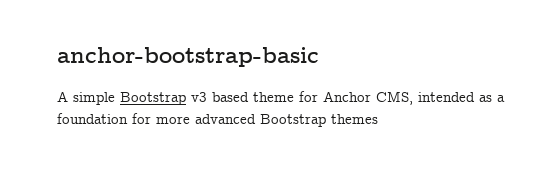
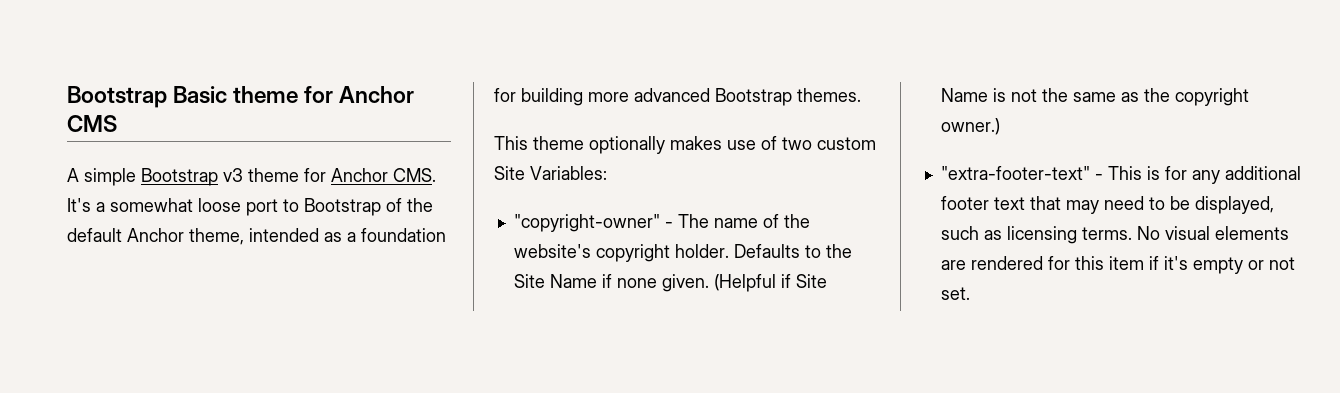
- anchor-bootstrap-basic
+ Bootstrap Basic theme for Anchor CMS
- A simple Bootstrap v3 based theme for Anchor CMS, intended as a foundation for more advanced Bootstrap themes
+ A simple Bootstrap v3 theme for Anchor CMS. It's a somewhat loose port to Bootstrap of the default Anchor theme, intended as a foundation for building more advanced Bootstrap themes.
+ This theme optionally makes use of two custom Site Variables:
+ "copyright-owner" - The name of the website's copyright holder. Defaults to the Site Name if none given. (Helpful if Site Name is not the same as the copyright owner.)
+ "extra-footer-text" - This is for any additional footer text that may need to be displayed, such as licensing terms. No visual elements are rendered for this item if it's empty or not set.

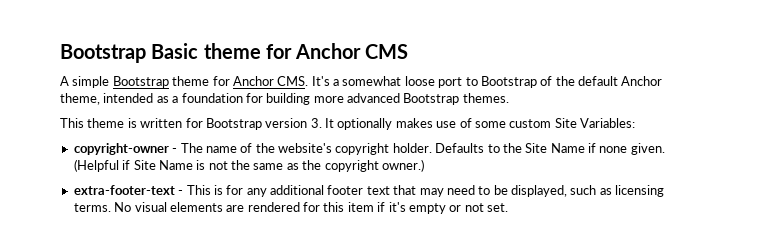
- A simple Bootstrap v3 theme for Anchor CMS. It's a somewhat loose port to Bootstrap of the default Anchor theme, intended as a foundation for building more advanced Bootstrap themes.
+ A simple Bootstrap theme for Anchor CMS. It's a somewhat loose port to Bootstrap of the default Anchor theme, intended as a foundation for building more advanced Bootstrap themes.
- This theme optionally makes use of two custom Site Variables:
+ This theme is written for Bootstrap version 3. It optionally makes use of some custom Site Variables:
- "copyright-owner" - The name of the website's copyright holder.
+ copyright-owner - The name of the website's copyright holder.
- "extra-footer-text" - This is for any additional footer text that may need to be displayed, such as licensing terms.
+ extra-footer-text - This is for any additional footer text that may need to be displayed, such as licensing terms.

